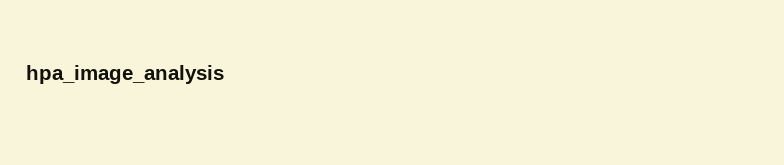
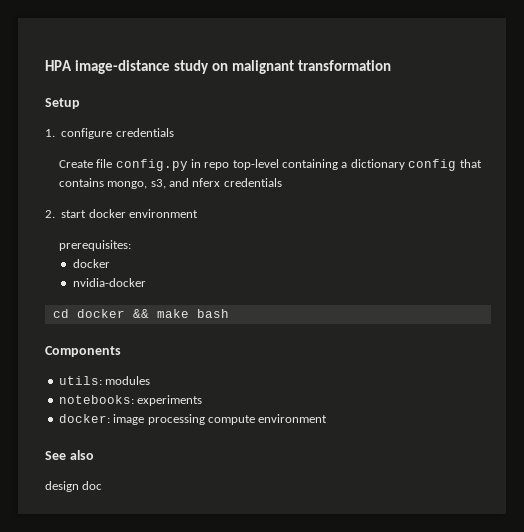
- hpa_image_analysis
+ HPA image-distance study on malignant transformation
+ Setup
+ 1. configure credentials
+ Create file config.py in repo top-level containing a dictionary config that contains mongo, s3, and nferx credentials
+ 2. start docker environment
+ prerequisites:
+ docker
+ nvidia-docker
+ cd docker && make bash
+ Components
+ utils: modules
+ notebooks: experiments
+ docker: image processing compute environment
+ See also
+ design doc

